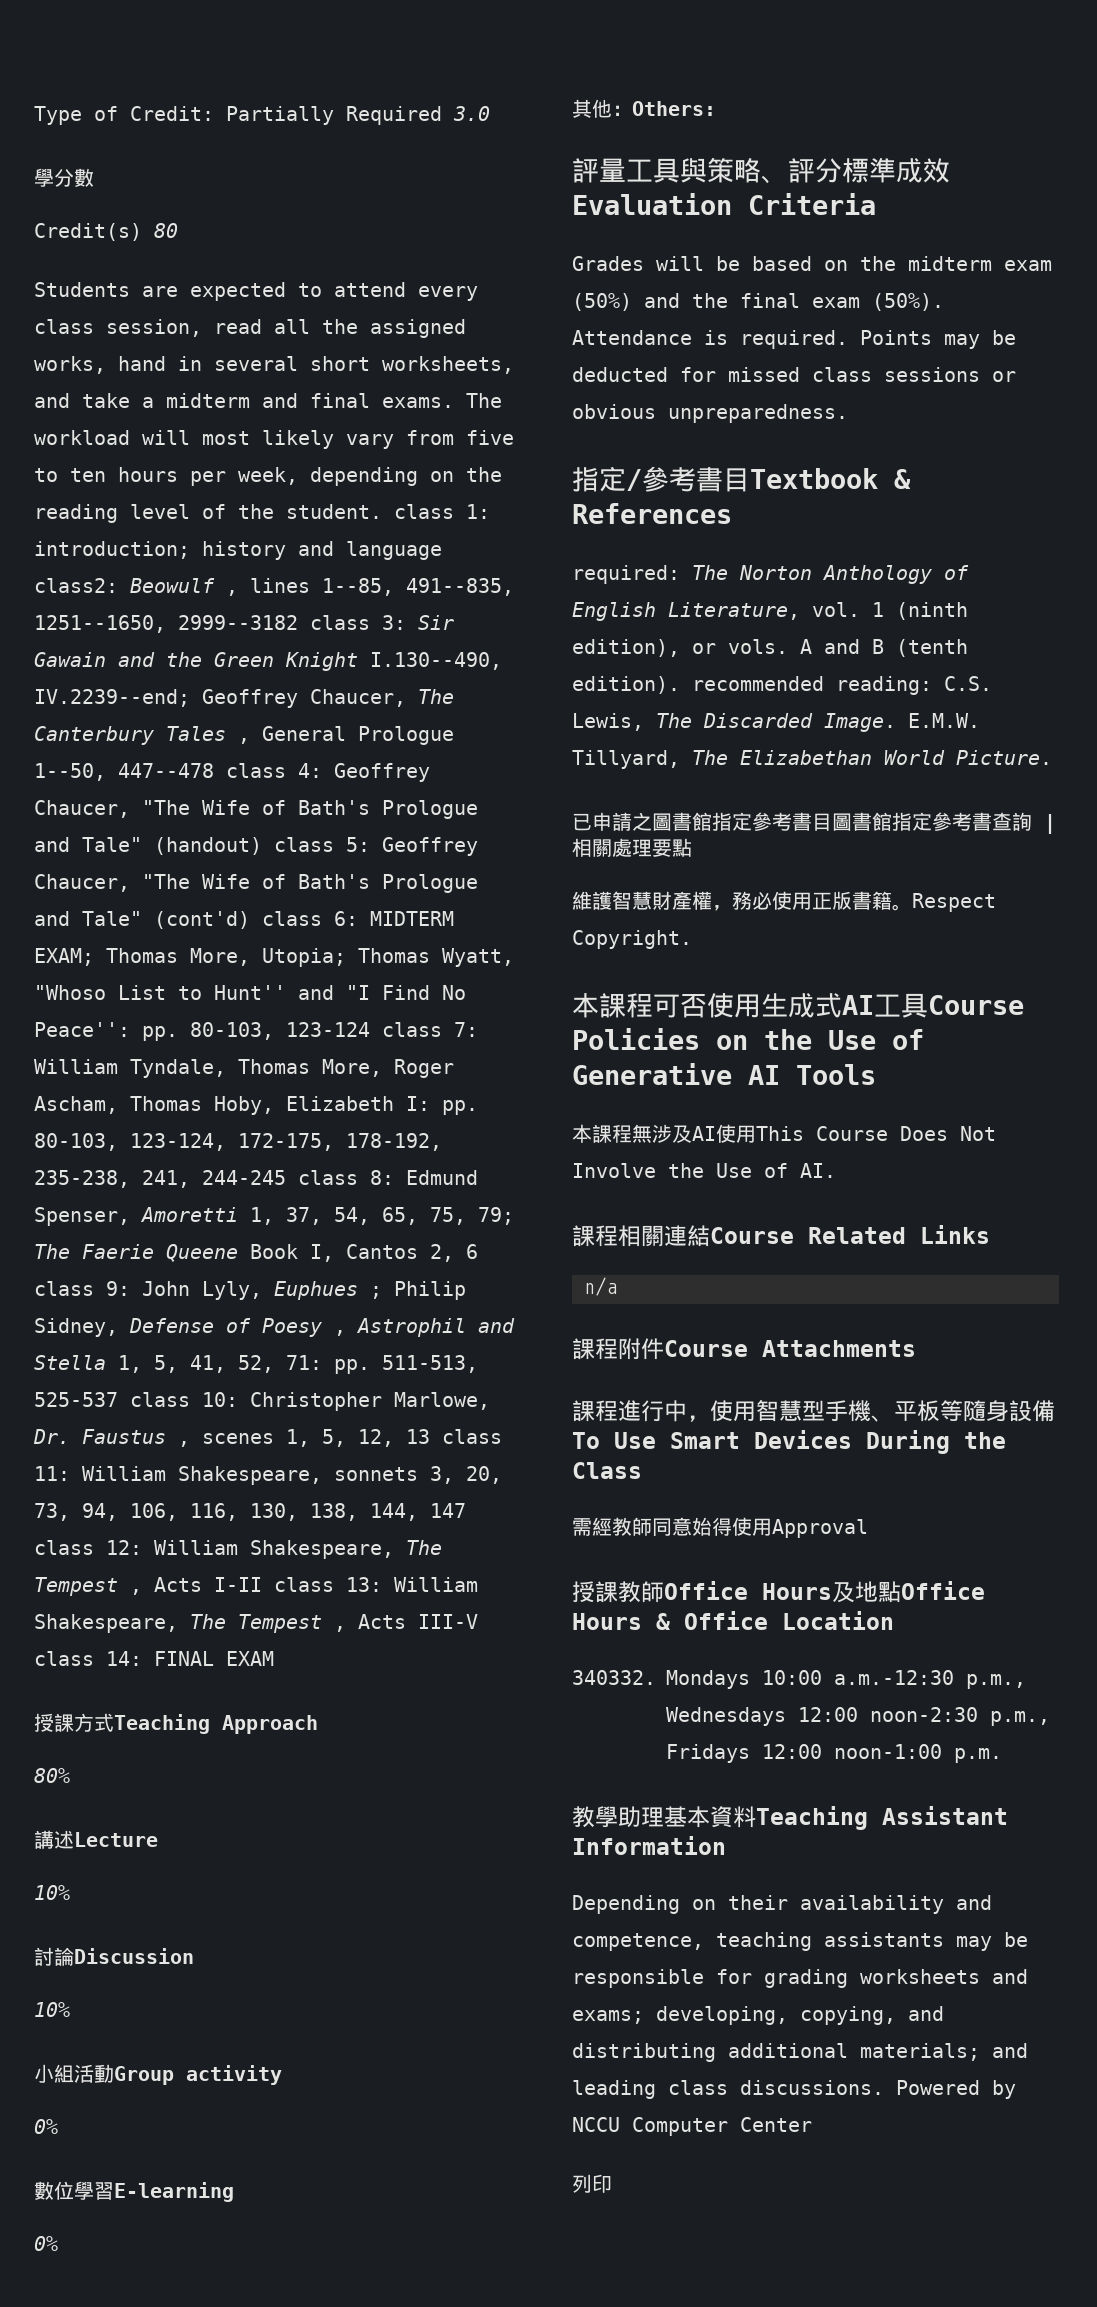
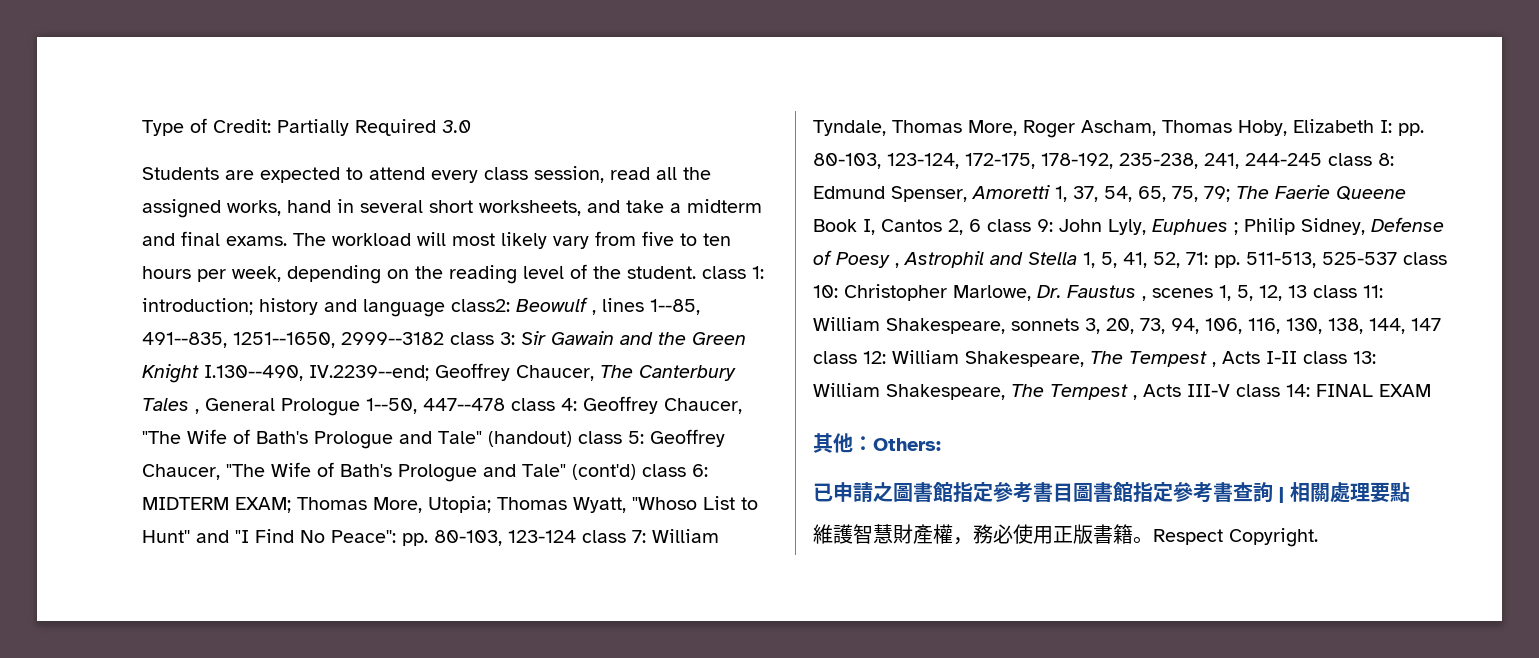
- 學分數
- Credit(s) 80
- 授課方式Teaching Approach
- 80%
- 講述Lecture
- 10%
- 討論Discussion
- 10%
- 小組活動Group activity
- 0%
- 數位學習E-learning
- 0%
  其他：Others:
- 評量工具與策略、評分標準成效Evaluation Criteria
- Grades will be based on the midterm exam (50%) and the final exam (50%). Attendance is required. Points may be deducted for missed class sessions or obvious unpreparedness.
- 指定/參考書目Textbook & References
- required: The Norton Anthology of English Literature, vol. 1 (ninth edition), or vols. A and B (tenth edition). recommended reading: C.S. Lewis, The Discarded Image. E.M.W. Tillyard, The Elizabethan World Picture.
- 本課程可否使用生成式AI工具Course Policies on the Use of Generative AI Tools
- 本課程無涉及AI使用This Course Does Not Involve the Use of AI.
- 課程相關連結Course Related Links
- n/a
- 課程附件Course Attachments
- 課程進行中，使用智慧型手機、平板等隨身設備To Use Smart Devices During the Class
- 需經教師同意始得使用Approval
- 授課教師Office Hours及地點Office Hours & Office Location
- 340332. Mondays 10:00 a.m.-12:30 p.m., Wednesdays 12:00 noon-2:30 p.m., Fridays 12:00 noon-1:00 p.m.
- 教學助理基本資料Teaching Assistant Information
- Depending on their availability and competence, teaching assistants may be responsible for grading worksheets and exams; developing, copying, and distributing additional materials; and leading class discussions. Powered by NCCU Computer Center
- 列印

